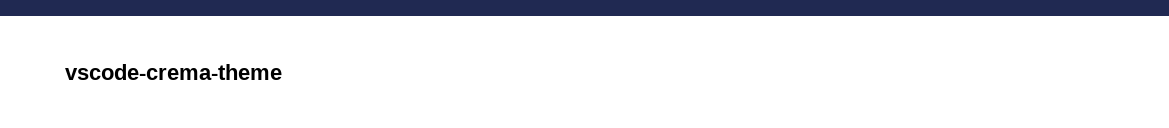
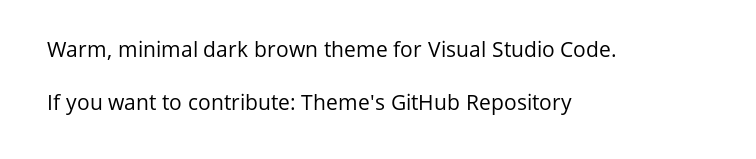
- vscode-crema-theme
+ Warm, minimal dark brown theme for Visual Studio Code.
+ If you want to contribute: Theme's GitHub Repository

